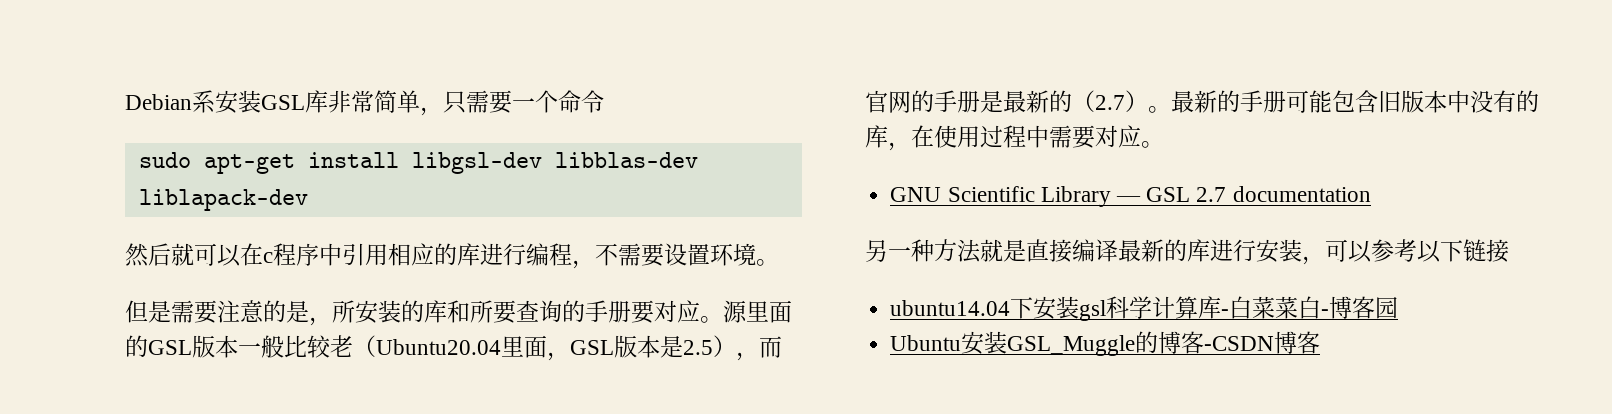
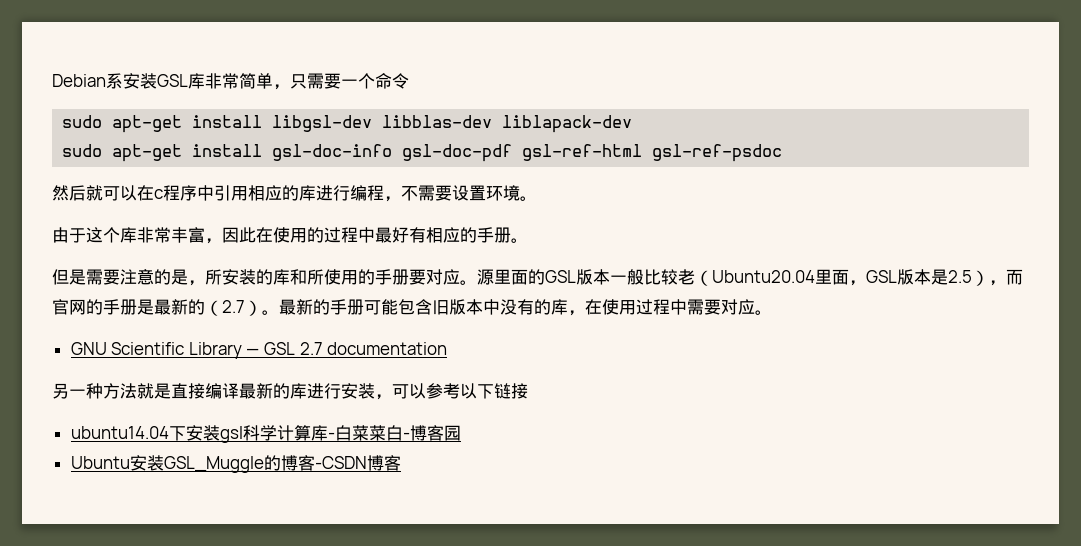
+ sudo apt-get install gsl-doc-info gsl-doc-pdf gsl-ref-html gsl-ref-psdoc
+ 由于这个库非常丰富，因此在使用的过程中最好有相应的手册。
- 但是需要注意的是，所安装的库和所要查询的手册要对应。
+ 但是需要注意的是，所安装的库和所使用的手册要对应。

